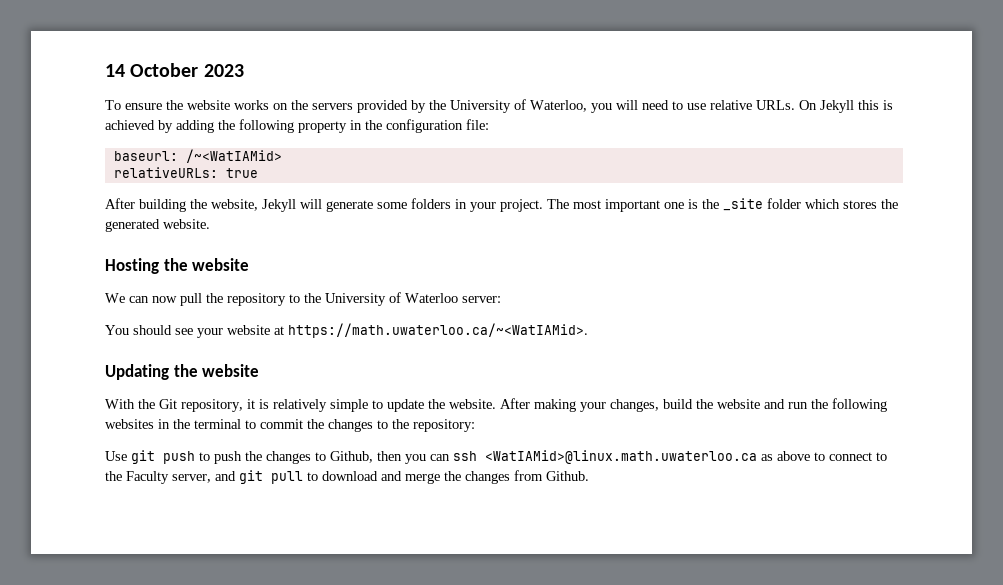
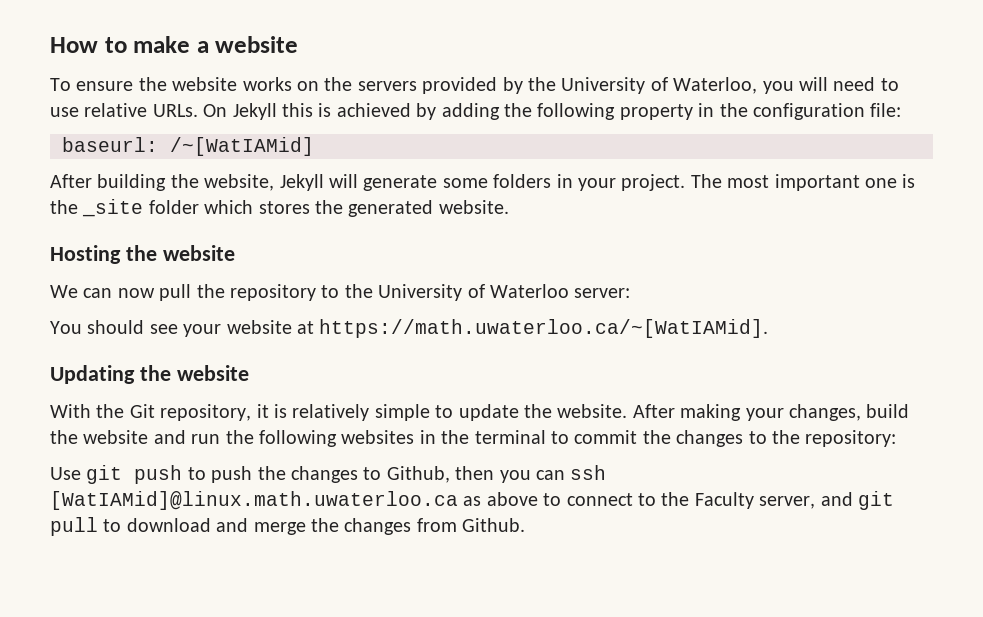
- 14 October 2023
+ How to make a website
- baseurl: /~<WatIAMid>
- relativeURLs: true
+ baseurl: /~[WatIAMid]
- You should see your website at https://math.uwaterloo.ca/~<WatIAMid>.
+ You should see your website at https://math.uwaterloo.ca/~[WatIAMid].
- Use git push to push the changes to Github, then you can ssh <WatIAMid>@linux.math.uwaterloo.ca as above to connect to the Faculty server, and git pull to download and merge the changes from Github.
+ Use git push to push the changes to Github, then you can ssh [WatIAMid]@linux.math.uwaterloo.ca as above to connect to the Faculty server, and git pull to download and merge the changes from Github.

